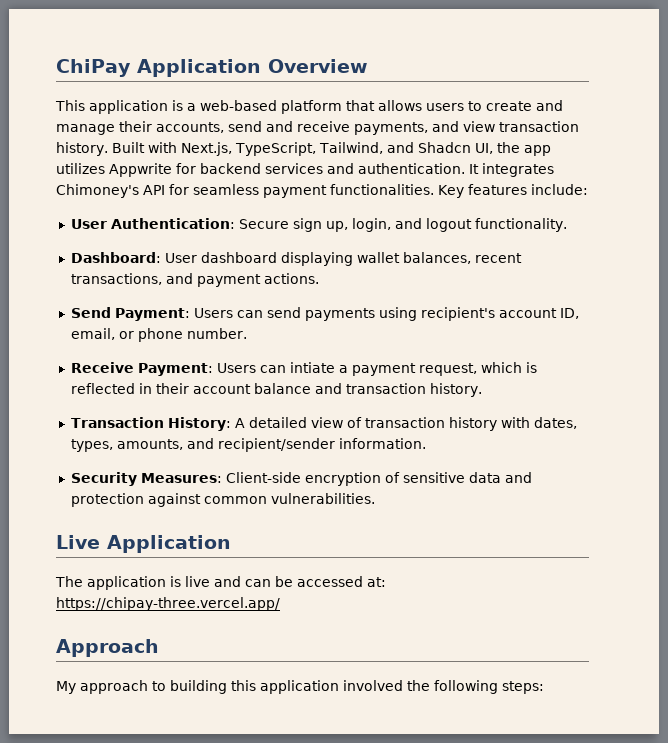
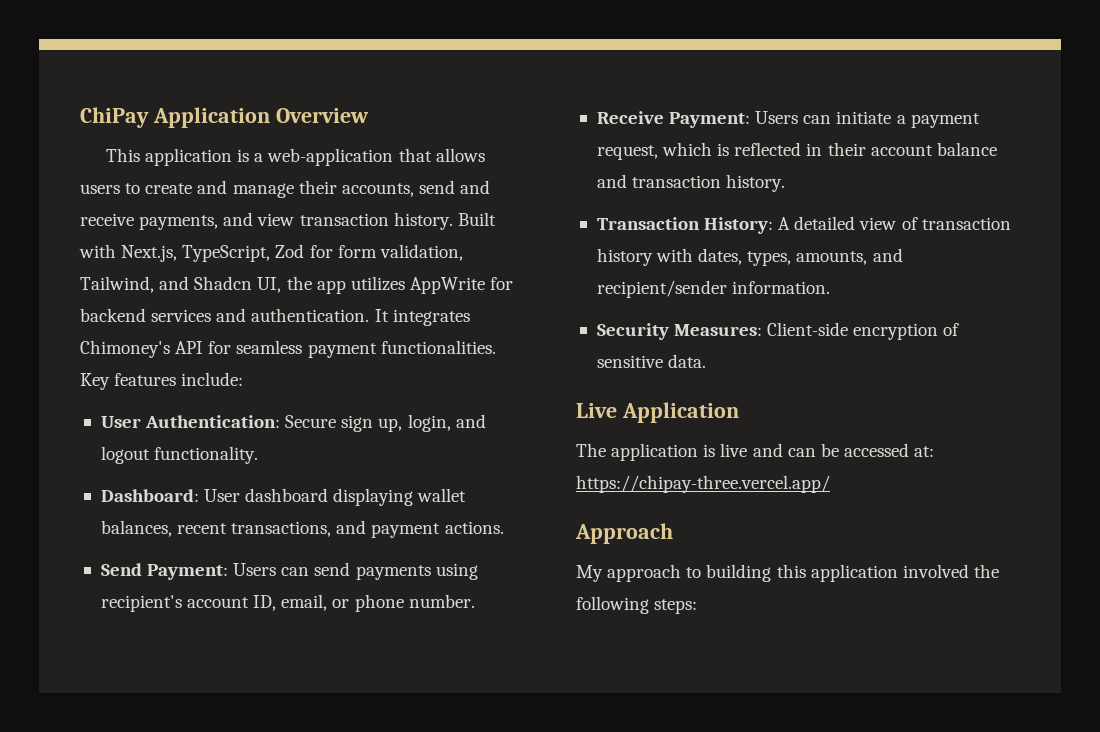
- This application is a web-based platform that allows users to create and manage their accounts, send and receive payments, and view transaction history.
+ This application is a web-application that allows users to create and manage their accounts, send and receive payments, and view transaction history.
- Built with Next.js, TypeScript, Tailwind, and Shadcn UI, the app utilizes Appwrite for backend services and authentication.
+ Built with Next.js, TypeScript, Zod for form validation, Tailwind, and Shadcn UI, the app utilizes AppWrite for backend services and authentication.
- Receive Payment: Users can intiate a payment request, which is reflected in their account balance and transaction history.
+ Receive Payment: Users can initiate a payment request, which is reflected in their account balance and transaction history.
- Security Measures: Client-side encryption of sensitive data and protection against common vulnerabilities.
+ Security Measures: Client-side encryption of sensitive data.

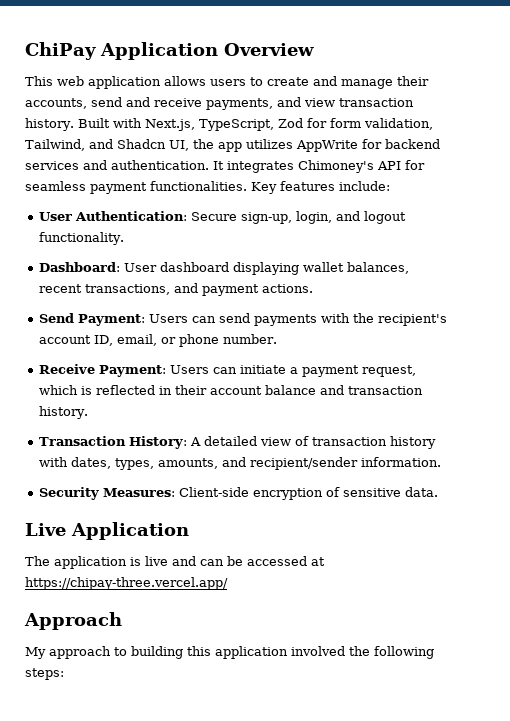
- This application is a web-application that allows users to create and manage their accounts, send and receive payments, and view transaction history.
+ This web application allows users to create and manage their accounts, send and receive payments, and view transaction history.
- User Authentication: Secure sign up, login, and logout functionality.
+ User Authentication: Secure sign-up, login, and logout functionality.
- Send Payment: Users can send payments using recipient's account ID, email, or phone number.
+ Send Payment: Users can send payments with the recipient's account ID, email, or phone number.
- The application is live and can be accessed at: https://chipay-three.vercel.app/
+ The application is live and can be accessed at https://chipay-three.vercel.app/

